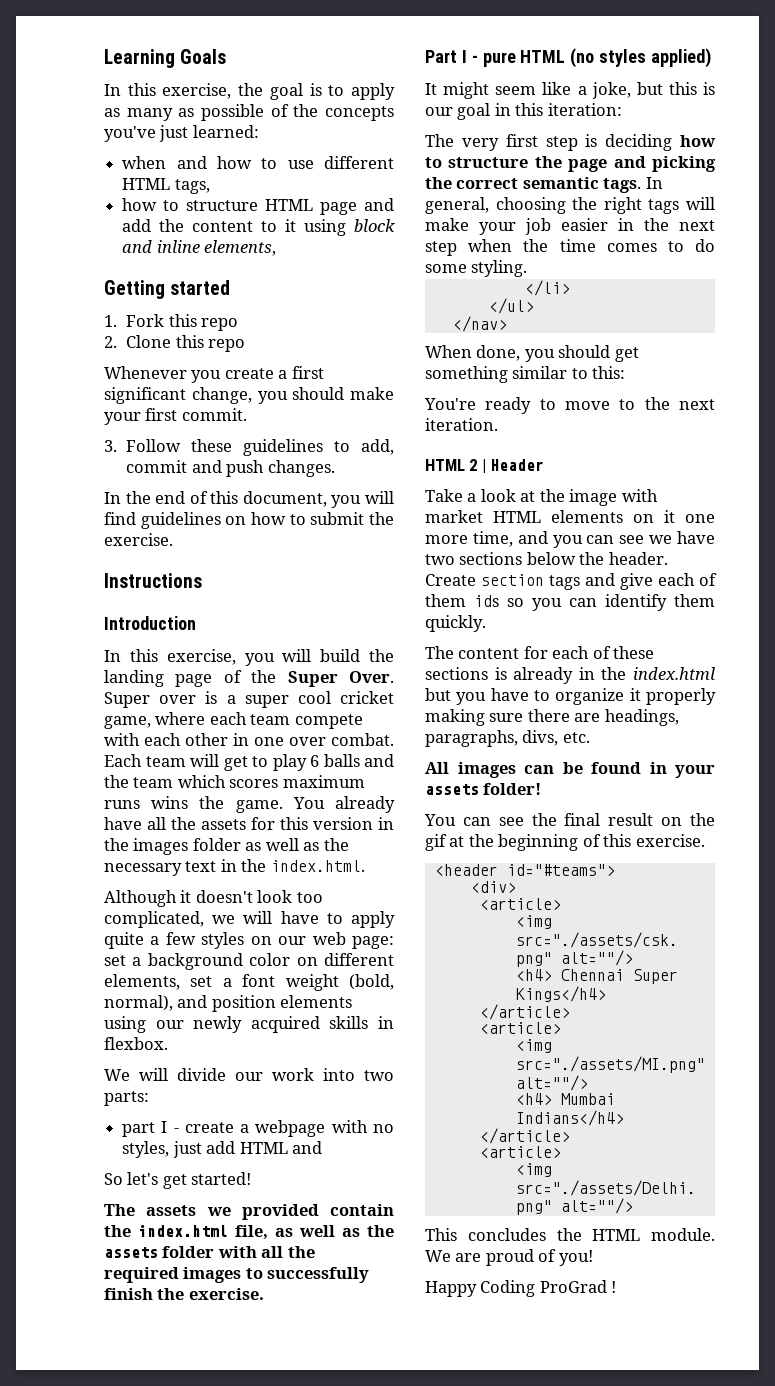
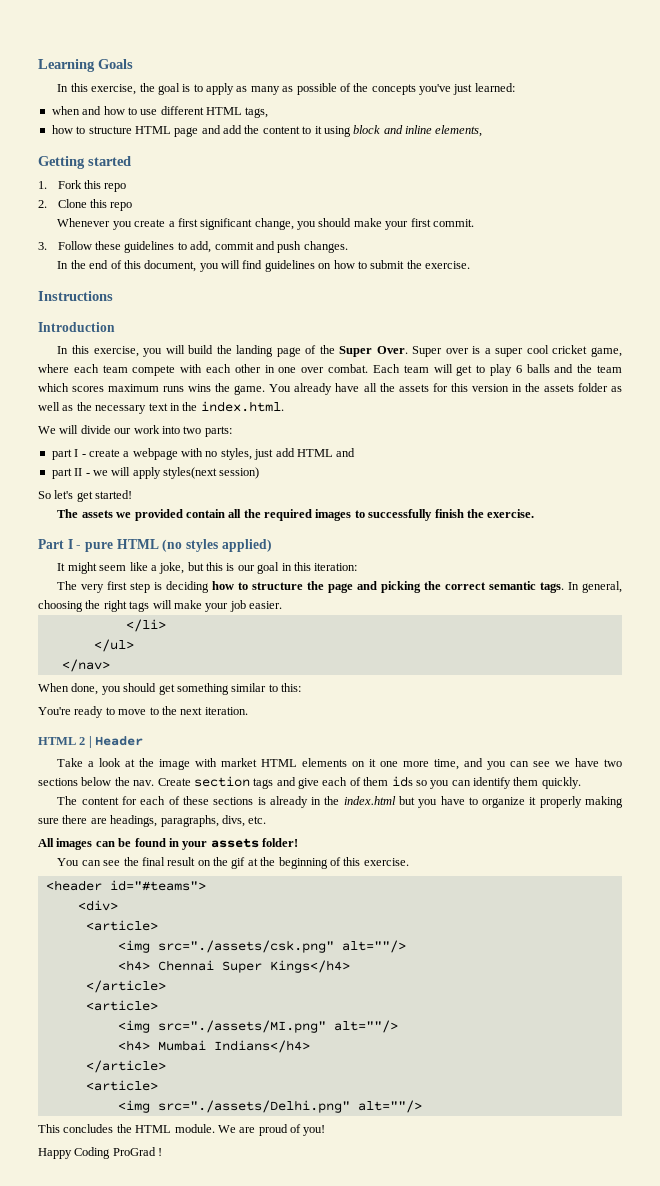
- You already have all the assets for this version in the images folder as well as the necessary text in the index.html.
+ You already have all the assets for this version in the assets folder as well as the necessary text in the index.html.
- Although it doesn't look too complicated, we will have to apply quite a few styles on our web page: set a background color on different elements, set a font weight (bold, normal), and position elements using our newly acquired skills in flexbox.
+ part II - we will apply styles(next session)
- The assets we provided contain the index.html file, as well as the assets folder with all the required images to successfully finish the exercise.
+ The assets we provided contain all the required images to successfully finish the exercise.
- In general, choosing the right tags will make your job easier in the next step when the time comes to do some styling.
+ In general, choosing the right tags will make your job easier.
- Take a look at the image with market HTML elements on it one more time, and you can see we have two sections below the header.
+ Take a look at the image with market HTML elements on it one more time, and you can see we have two sections below the nav.

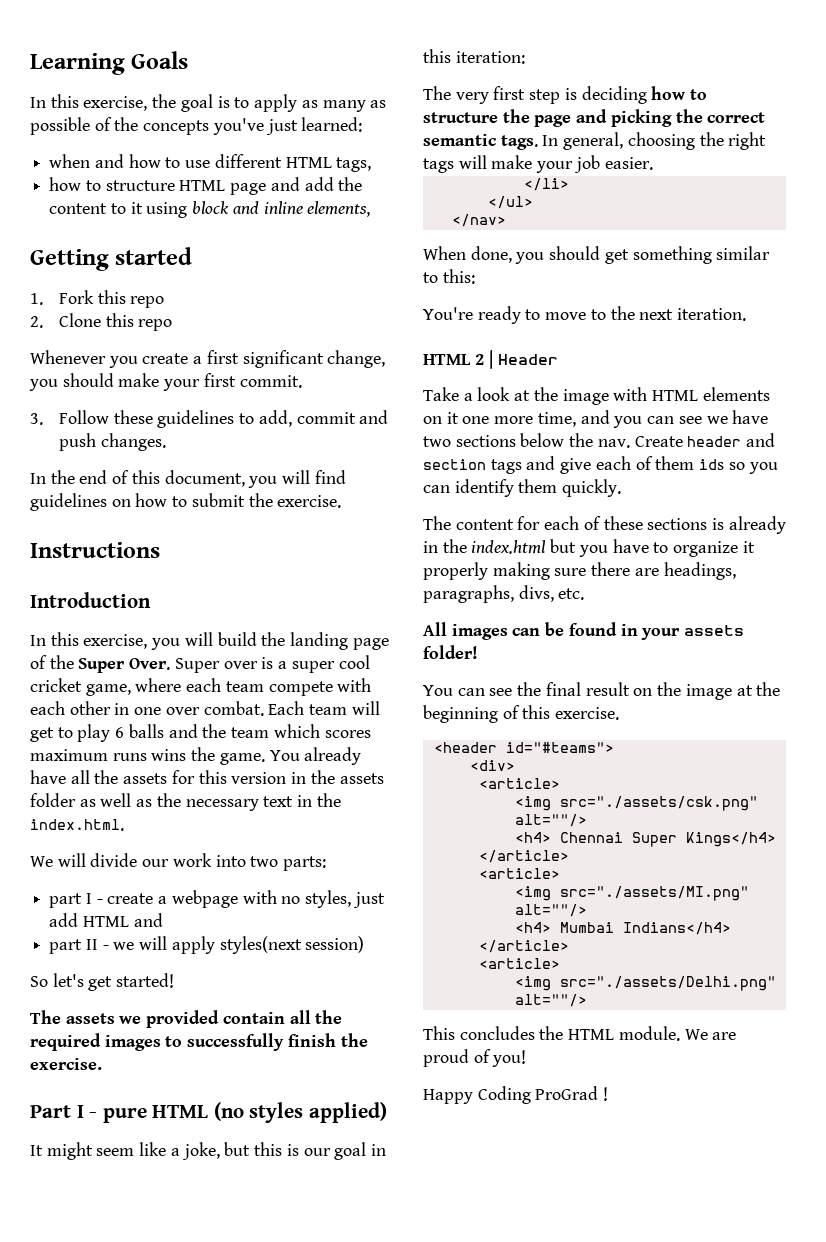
- Take a look at the image with market HTML elements on it one more time, and you can see we have two sections below the nav.
+ Take a look at the image with HTML elements on it one more time, and you can see we have two sections below the nav.
- Create section tags and give each of them ids so you can identify them quickly.
+ Create header and section tags and give each of them ids so you can identify them quickly.
- You can see the final result on the gif at the beginning of this exercise.
+ You can see the final result on the image at the beginning of this exercise.

